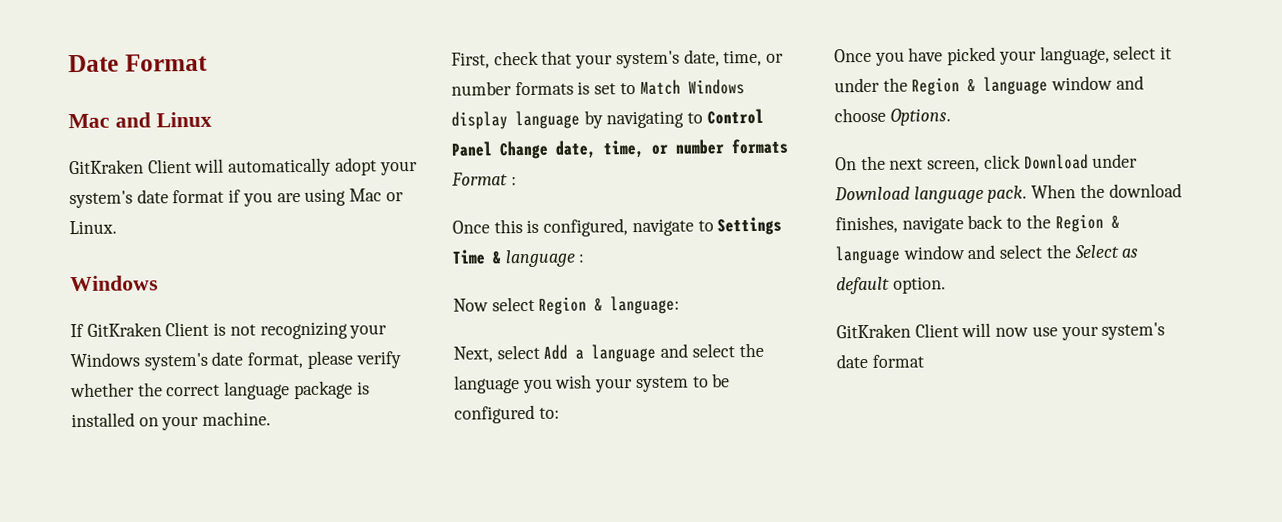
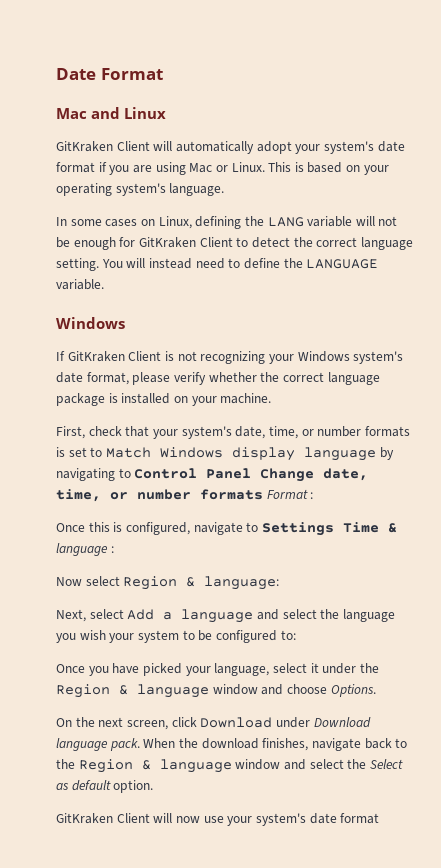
+ This is based on your operating system's language.
+ In some cases on Linux, defining the LANG variable will not be enough for GitKraken Client to detect the correct language setting. You will instead need to define the LANGUAGE variable.

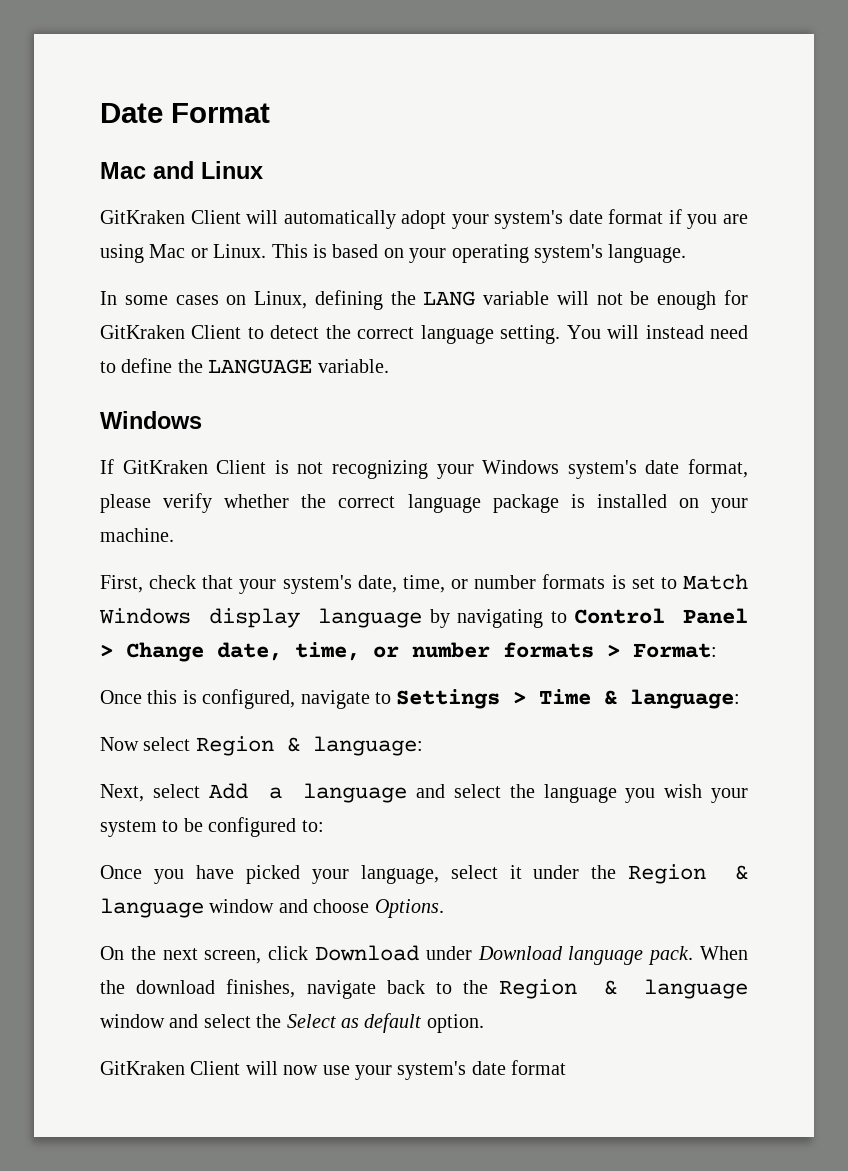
- First, check that your system's date, time, or number formats is set to Match Windows display language by navigating to Control Panel Change date, time, or number formats Format :
+ First, check that your system's date, time, or number formats is set to Match Windows display language by navigating to Control Panel > Change date, time, or number formats > Format:
- Once this is configured, navigate to Settings Time & language :
+ Once this is configured, navigate to Settings > Time & language:

